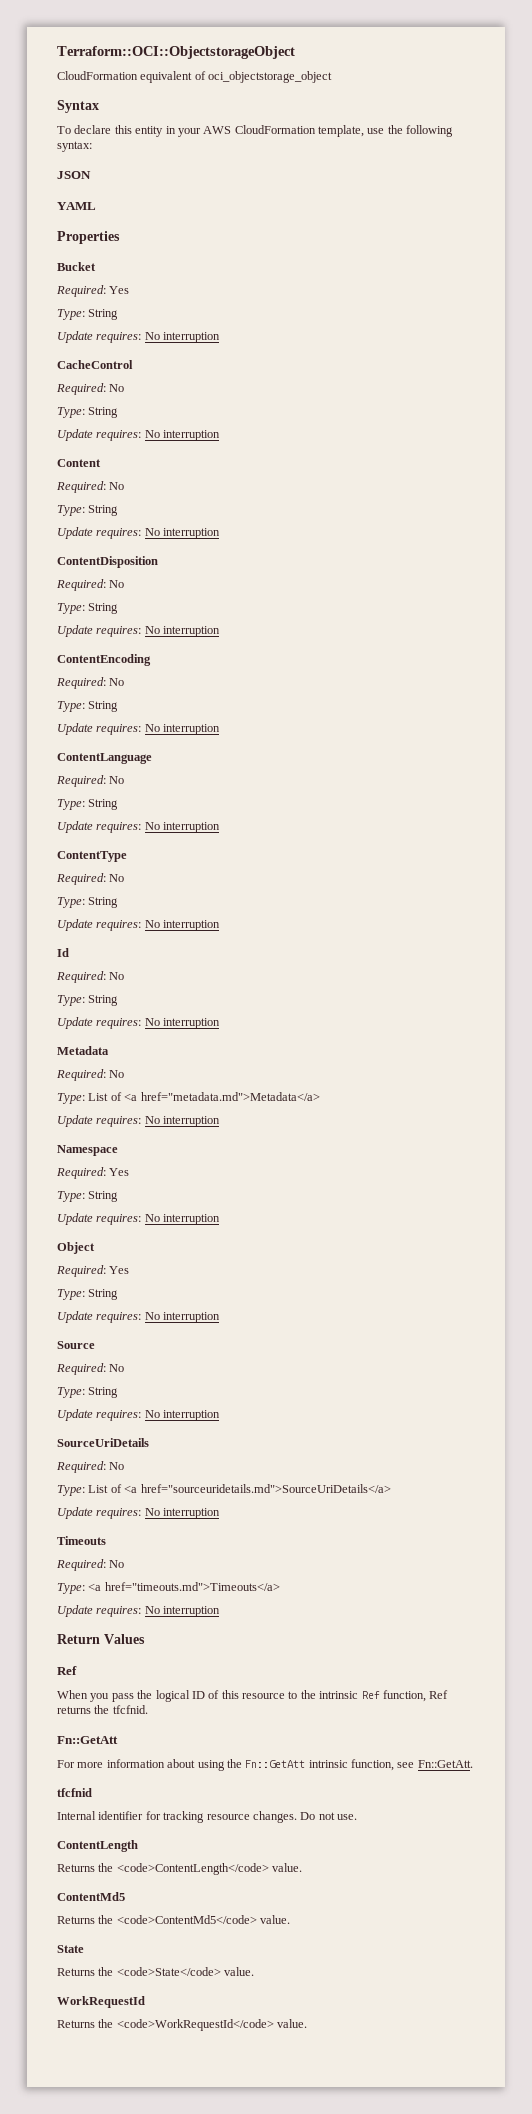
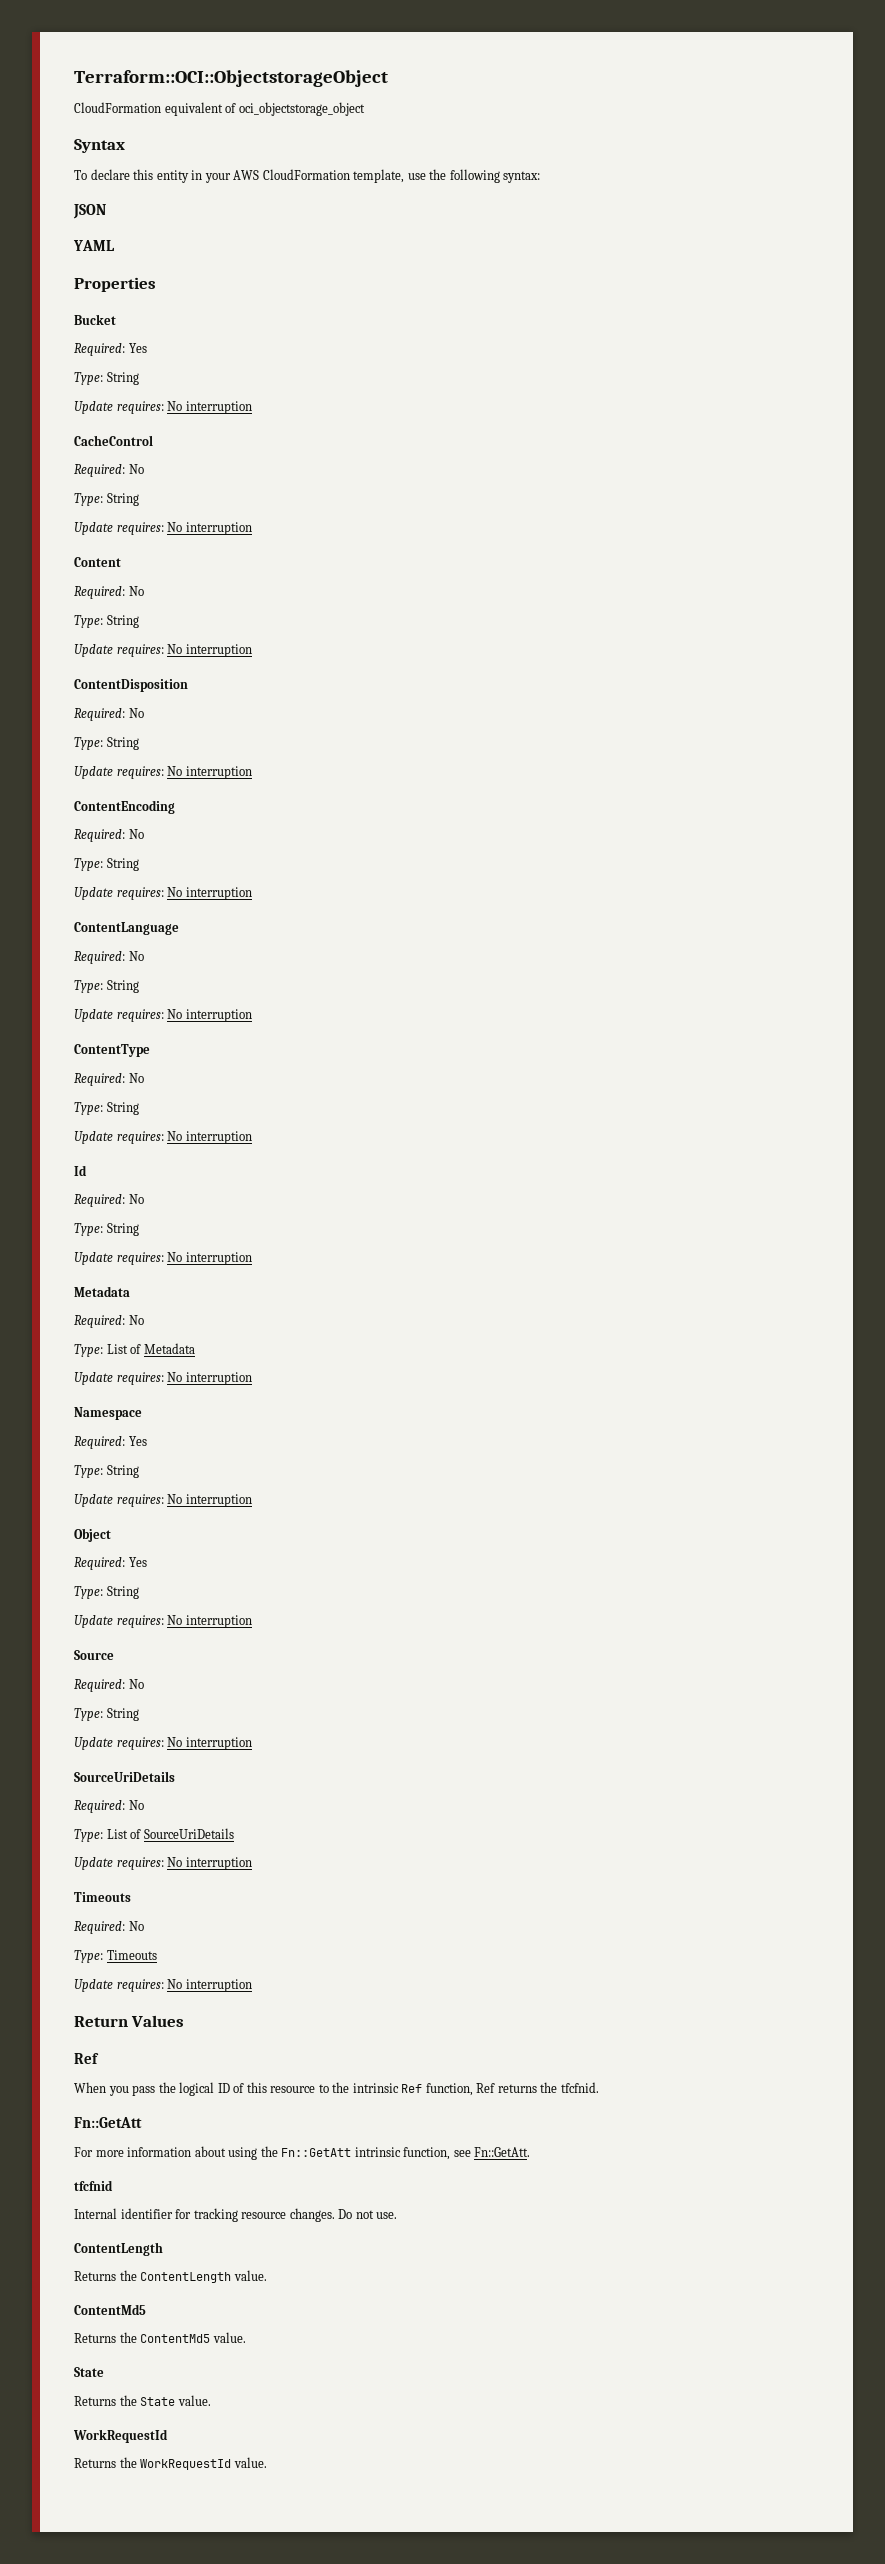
- Type: List of <a href="metadata.md">Metadata</a>
+ Type: List of Metadata
- Type: List of <a href="sourceuridetails.md">SourceUriDetails</a>
+ Type: List of SourceUriDetails
- Type: <a href="timeouts.md">Timeouts</a>
+ Type: Timeouts
- Returns the <code>ContentLength</code> value.
+ Returns the ContentLength value.
- Returns the <code>ContentMd5</code> value.
+ Returns the ContentMd5 value.
- Returns the <code>State</code> value.
+ Returns the State value.
- Returns the <code>WorkRequestId</code> value.
+ Returns the WorkRequestId value.

